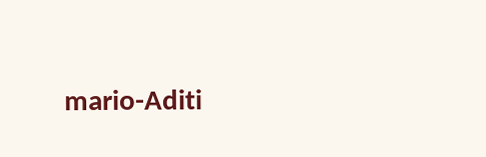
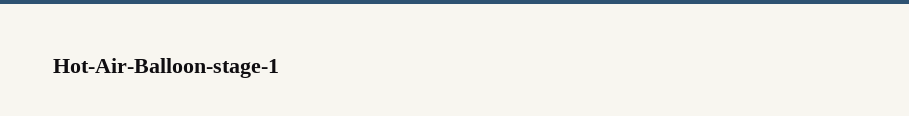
- mario-Aditi
+ Hot-Air-Balloon-stage-1

